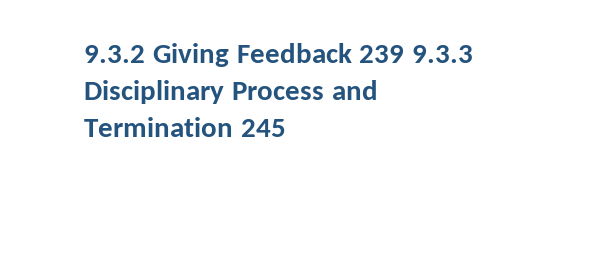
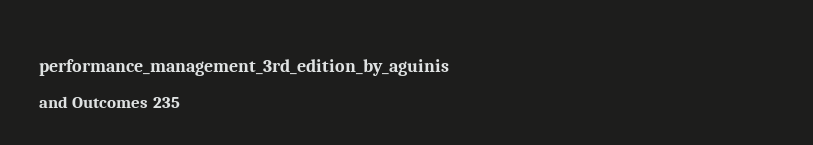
- 9.3.2 Giving Feedback 239 9.3.3 Disciplinary Process and Termination 245
+ performance_management_3rd_edition_by_aguinis
+ and Outcomes 235

